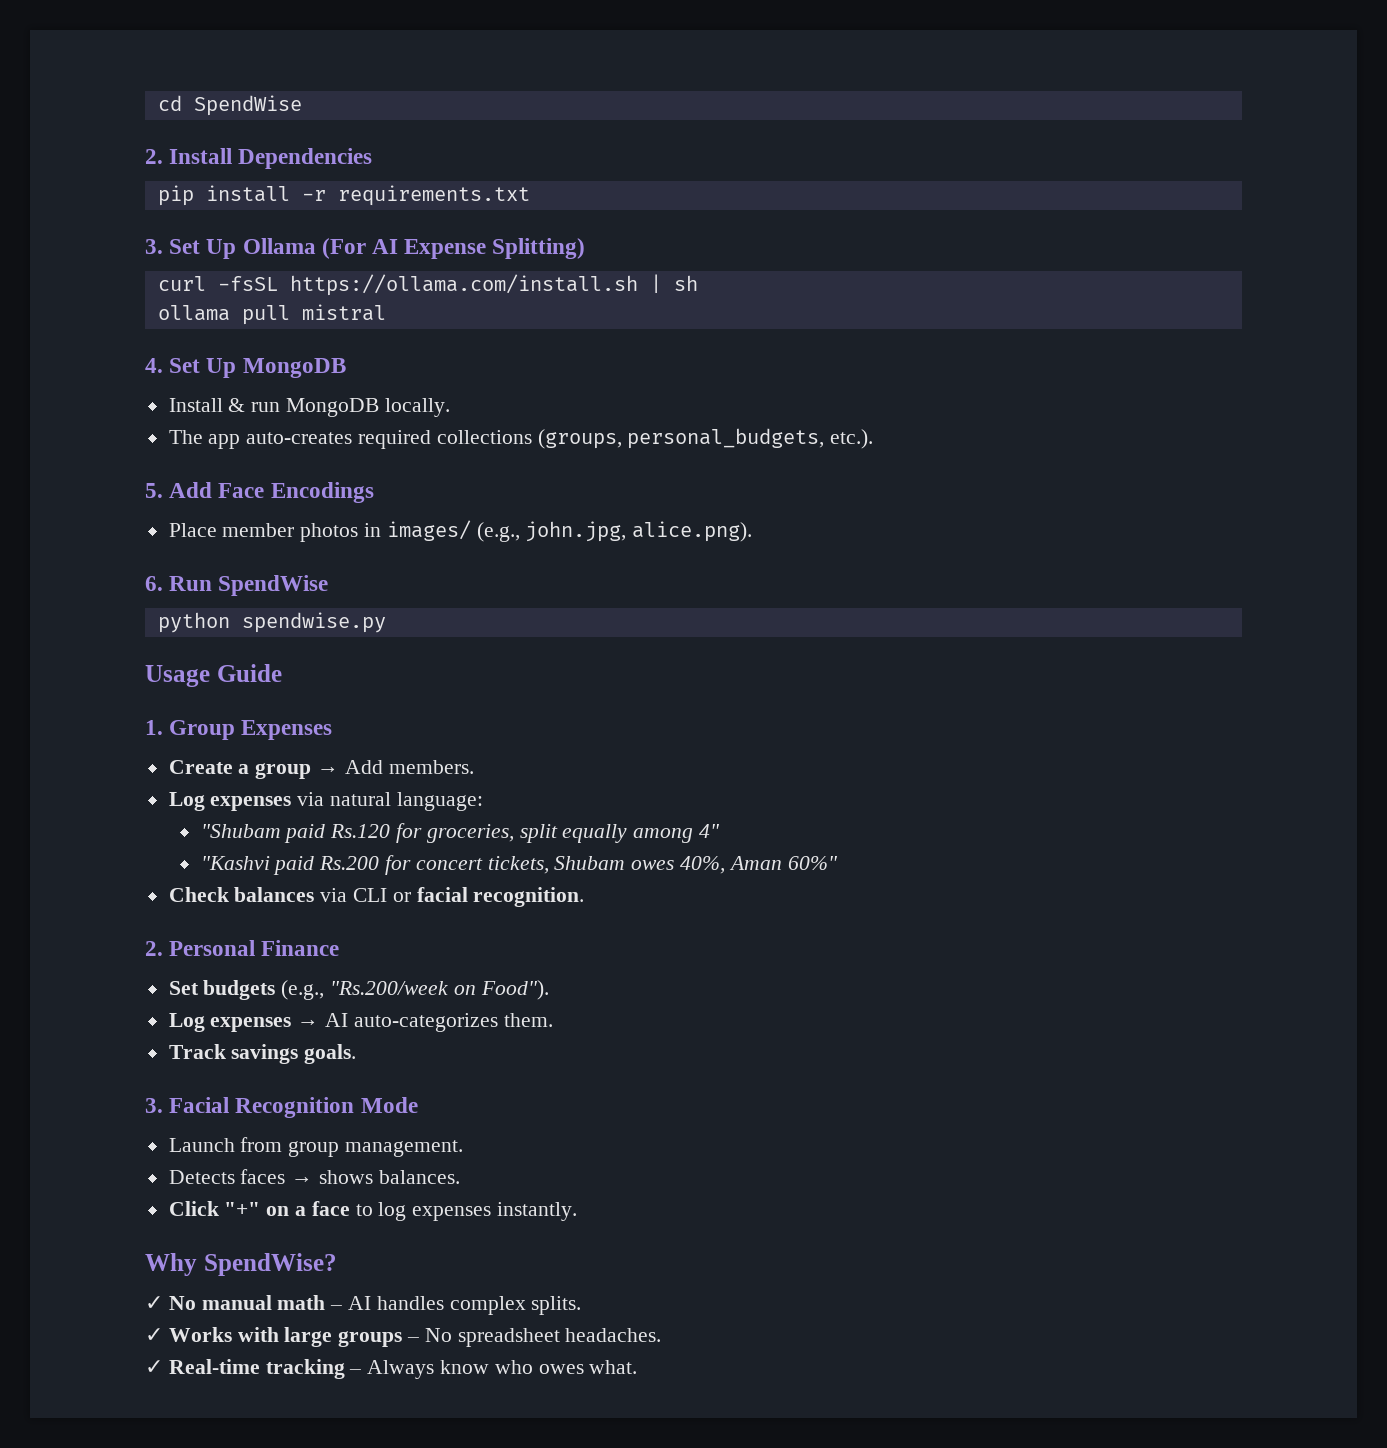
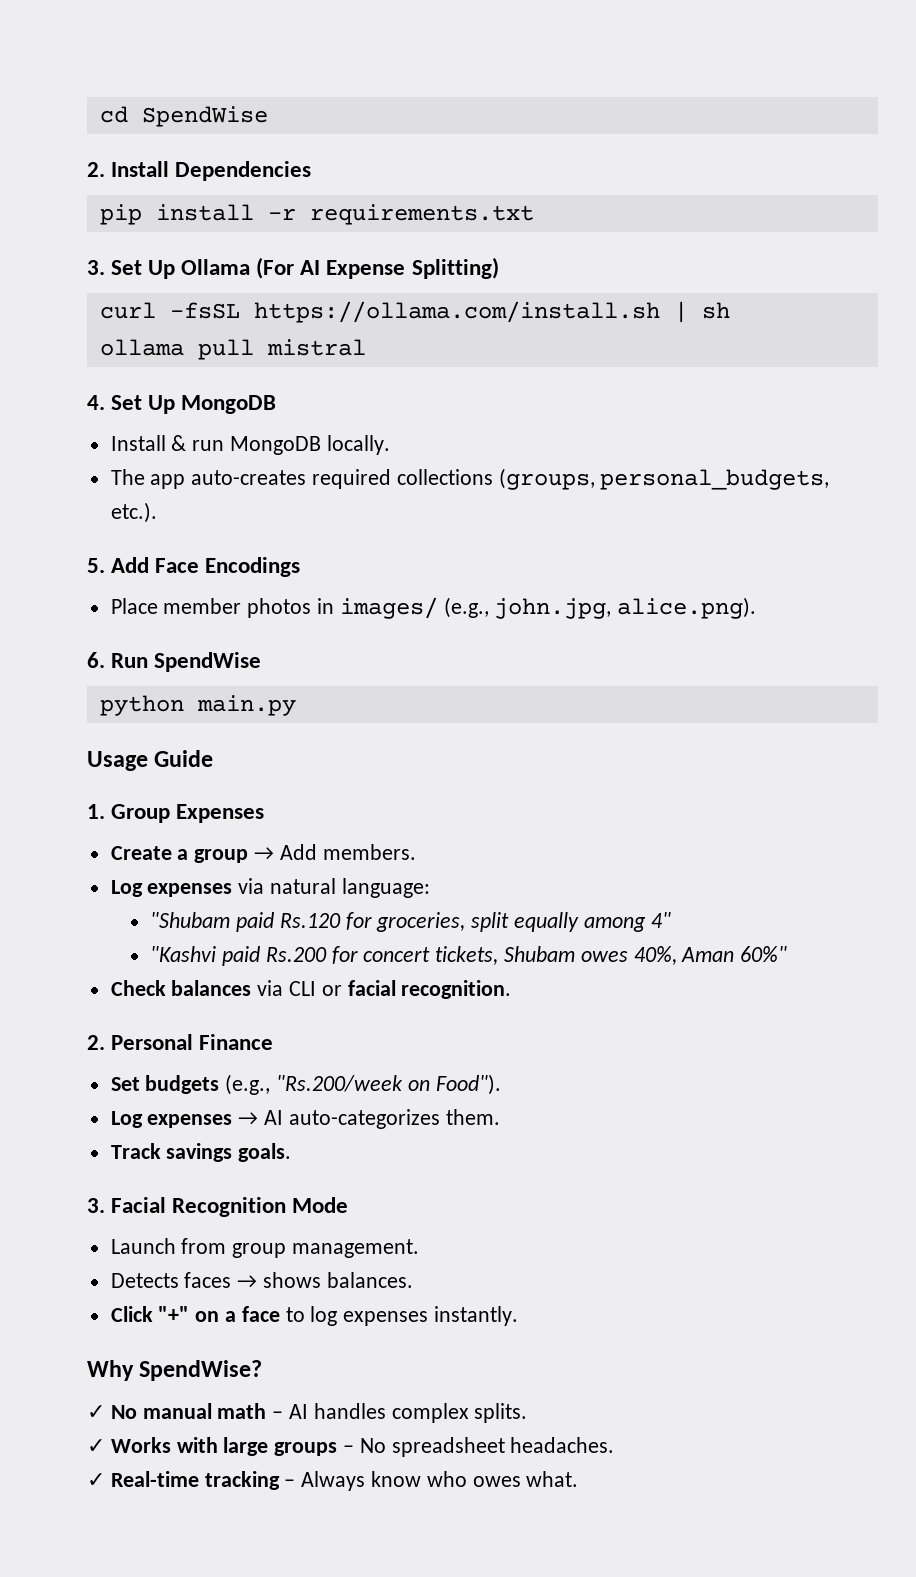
- python spendwise.py
+ python main.py

